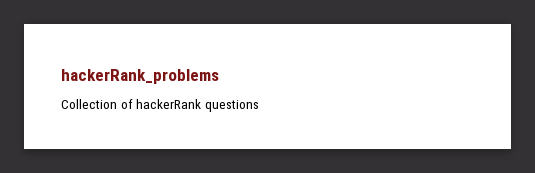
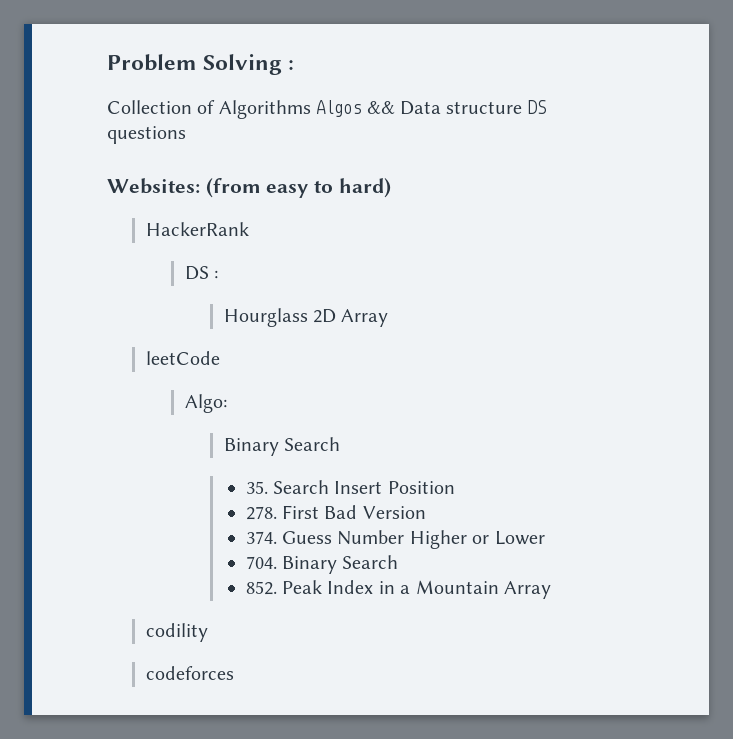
- hackerRank_problems
+ Problem Solving :
- Collection of hackerRank questions
+ Collection of Algorithms Algos && Data structure DS questions
+ Websites: (from easy to hard)
+ HackerRank
+ DS :
+ Hourglass 2D Array
+ leetCode
+ Algo:
+ Binary Search
+ 35. Search Insert Position
+ 278. First Bad Version
+ 374. Guess Number Higher or Lower
+ 704. Binary Search
+ 852. Peak Index in a Mountain Array
+ codility
+ codeforces

